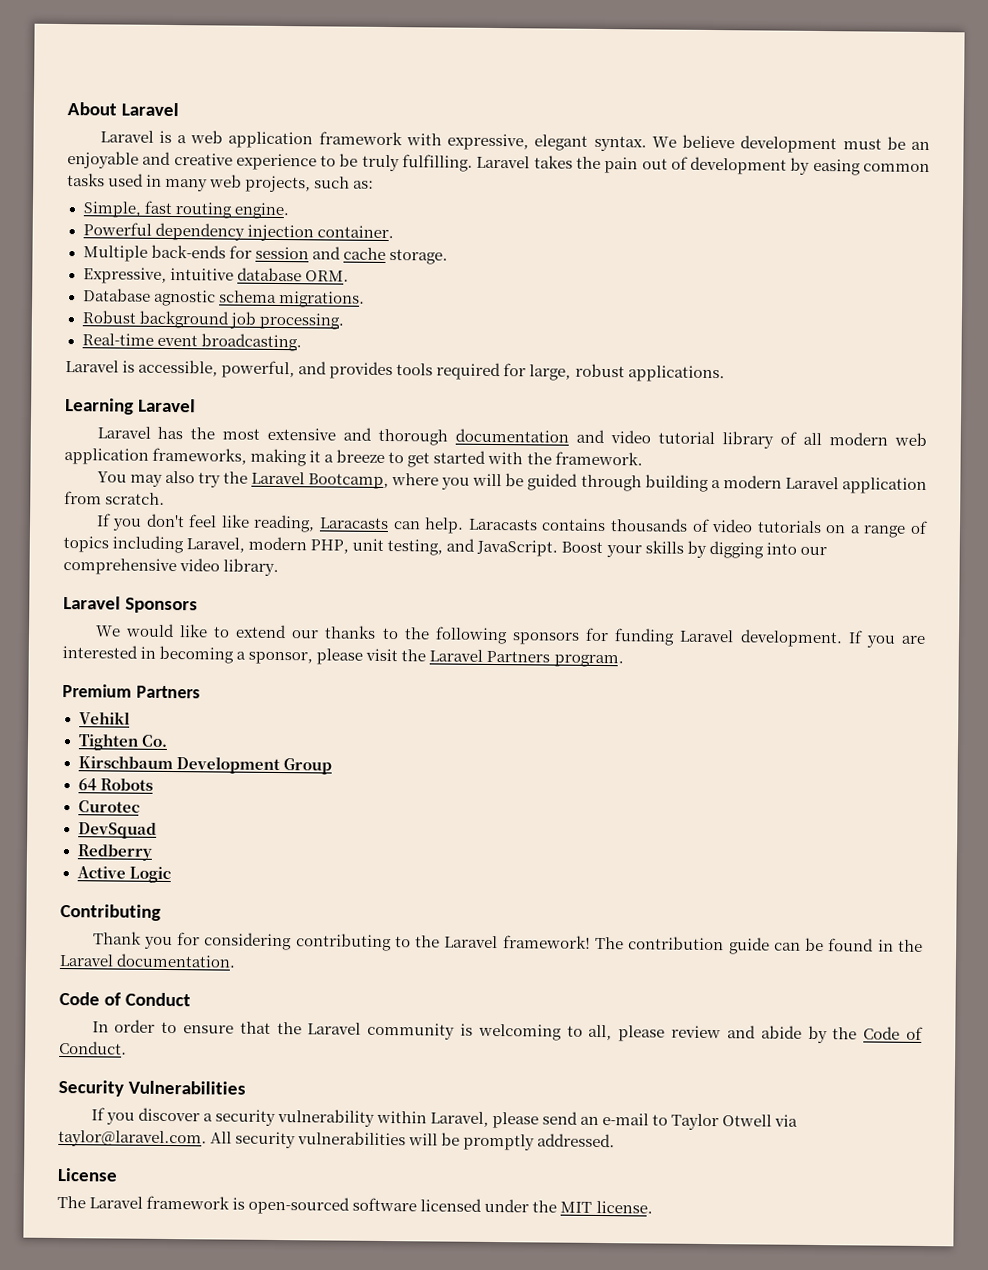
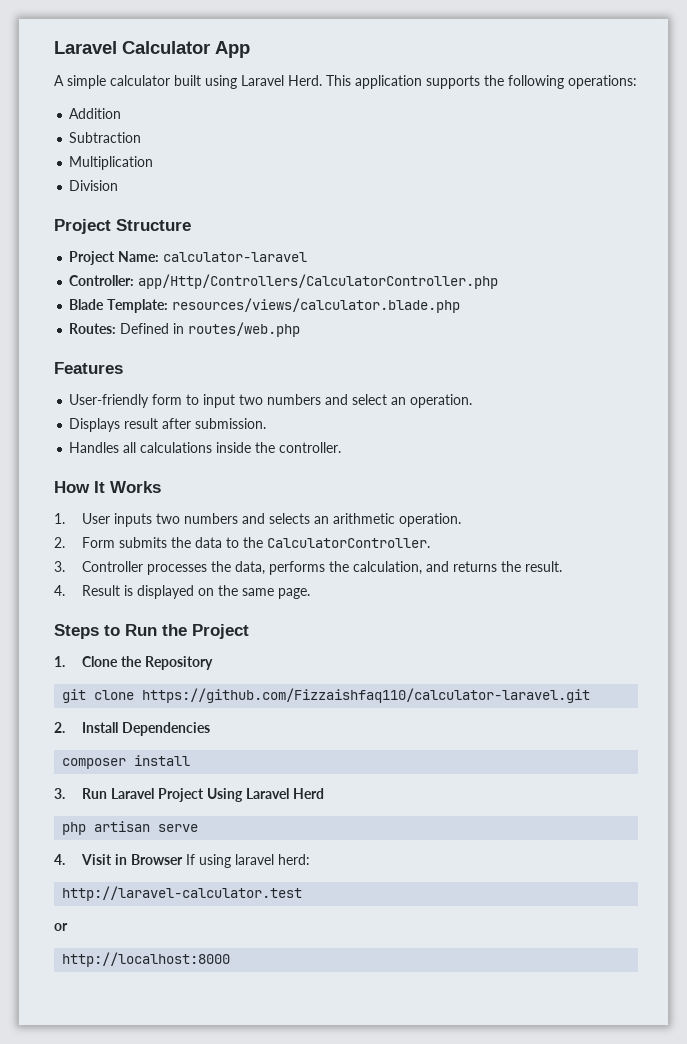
- About Laravel
- Laravel is a web application framework with expressive, elegant syntax. We believe development must be an enjoyable and creative experience to be truly fulfilling. Laravel takes the pain out of development by easing common tasks used in many web projects, such as:
- Simple, fast routing engine.
- Powerful dependency injection container.
- Multiple back-ends for session and cache storage.
- Expressive, intuitive database ORM.
- Database agnostic schema migrations.
- Robust background job processing.
- Real-time event broadcasting.
- Laravel is accessible, powerful, and provides tools required for large, robust applications.
- Learning Laravel
- Laravel has the most extensive and thorough documentation and video tutorial library of all modern web application frameworks, making it a breeze to get started with the framework.
- You may also try the Laravel Bootcamp, where you will be guided through building a modern Laravel application from scratch.
- If you don't feel like reading, Laracasts can help. Laracasts contains thousands of video tutorials on a range of topics including Laravel, modern PHP, unit testing, and JavaScript. Boost your skills by digging into our comprehensive video library.
- Laravel Sponsors
- We would like to extend our thanks to the following sponsors for funding Laravel development. If you are interested in becoming a sponsor, please visit the Laravel Partners program.
- Premium Partners
- Vehikl
- Tighten Co.
- Kirschbaum Development Group
- 64 Robots
- Curotec
- DevSquad
- Redberry
- Active Logic
- Contributing
- Thank you for considering contributing to the Laravel framework! The contribution guide can be found in the Laravel documentation.
- Code of Conduct
- In order to ensure that the Laravel community is welcoming to all, please review and abide by the Code of Conduct.
- Security Vulnerabilities
- If you discover a security vulnerability within Laravel, please send an e-mail to Taylor Otwell via taylor@laravel.com. All security vulnerabilities will be promptly addressed.
- License
- The Laravel framework is open-sourced software licensed under the MIT license.
+ Laravel Calculator App
+ A simple calculator built using Laravel Herd. This application supports the following operations:
+ Addition
+ Subtraction
+ Multiplication
+ Division
+ Project Structure
+ Project Name: calculator-laravel
+ Controller: app/Http/Controllers/CalculatorController.php
+ Blade Template: resources/views/calculator.blade.php
+ Routes: Defined in routes/web.php
+ Features
+ User-friendly form to input two numbers and select an operation.
+ Displays result after submission.
+ Handles all calculations inside the controller.
+ How It Works
+ 1. User inputs two numbers and selects an arithmetic operation.
+ 2. Form submits the data to the CalculatorController.
+ 3. Controller processes the data, performs the calculation, and returns the result.
+ 4. Result is displayed on the same page.
+ Steps to Run the Project
+ 1. Clone the Repository
+ git clone https://github.com/Fizzaishfaq110/calculator-laravel.git
+ 2. Install Dependencies
+ composer install
+ 3. Run Laravel Project Using Laravel Herd
+ php artisan serve
+ 4. Visit in Browser If using laravel herd:
+ http://laravel-calculator.test
+ or
+ http://localhost:8000

